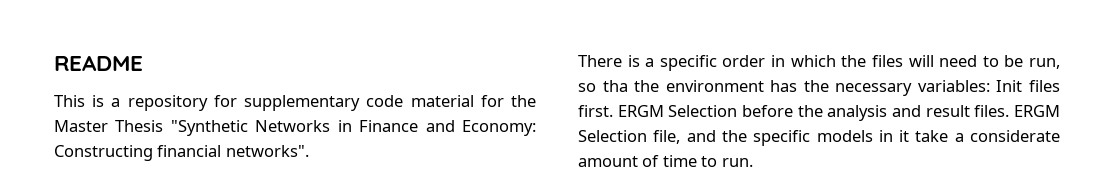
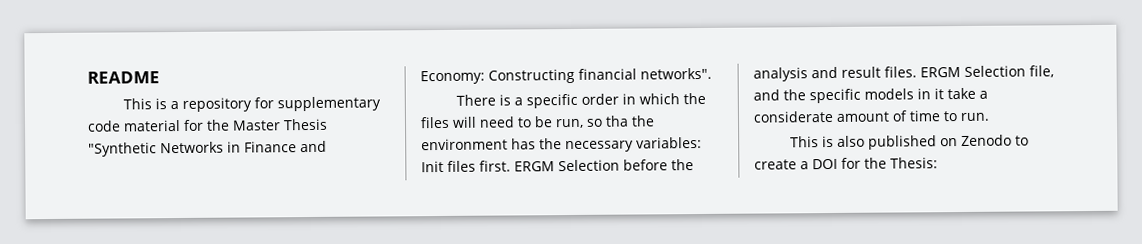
+ This is also published on Zenodo to create a DOI for the Thesis:

